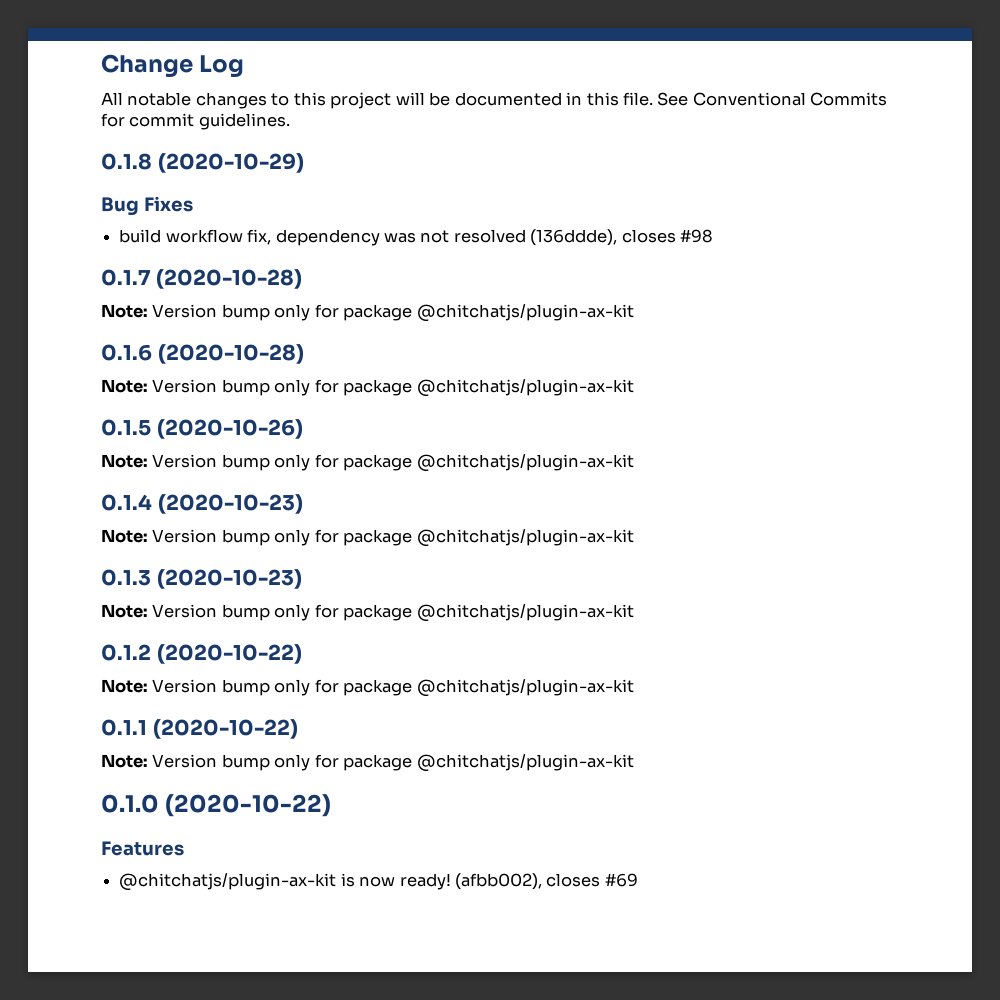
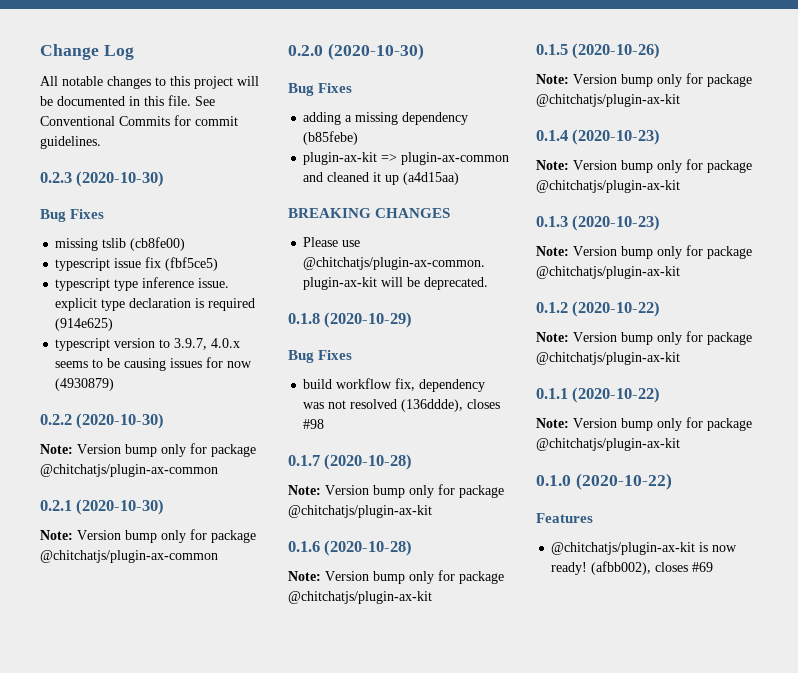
+ 0.2.3 (2020-10-30)
+ Bug Fixes
+ missing tslib (cb8fe00)
+ typescript issue fix (fbf5ce5)
+ typescript type inference issue. explicit type declaration is required (914e625)
+ typescript version to 3.9.7, 4.0.x seems to be causing issues for now (4930879)
+ 0.2.2 (2020-10-30)
+ Note: Version bump only for package @chitchatjs/plugin-ax-common
+ 0.2.1 (2020-10-30)
+ Note: Version bump only for package @chitchatjs/plugin-ax-common
+ 0.2.0 (2020-10-30)
+ Bug Fixes
+ adding a missing dependency (b85febe)
+ plugin-ax-kit => plugin-ax-common and cleaned it up (a4d15aa)
+ BREAKING CHANGES
+ Please use @chitchatjs/plugin-ax-common. plugin-ax-kit will be deprecated.

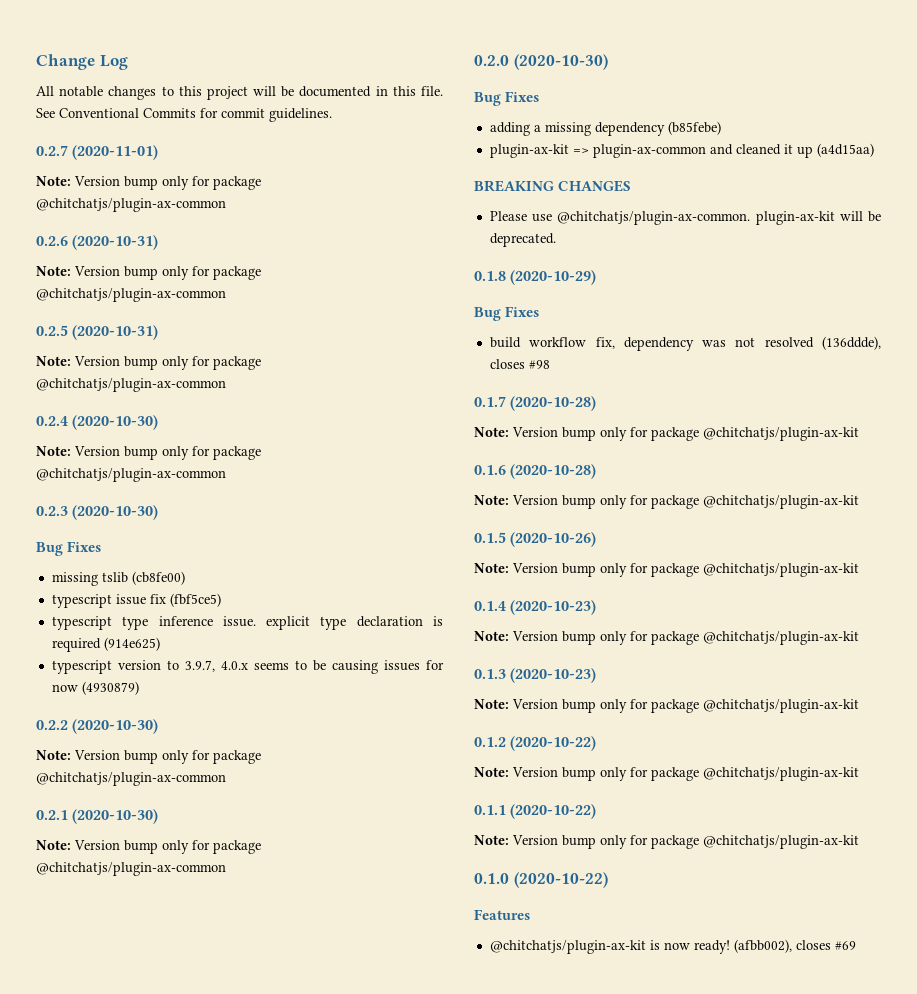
+ 0.2.7 (2020-11-01)
+ Note: Version bump only for package @chitchatjs/plugin-ax-common
+ 0.2.6 (2020-10-31)
+ Note: Version bump only for package @chitchatjs/plugin-ax-common
+ 0.2.5 (2020-10-31)
+ Note: Version bump only for package @chitchatjs/plugin-ax-common
+ 0.2.4 (2020-10-30)
+ Note: Version bump only for package @chitchatjs/plugin-ax-common

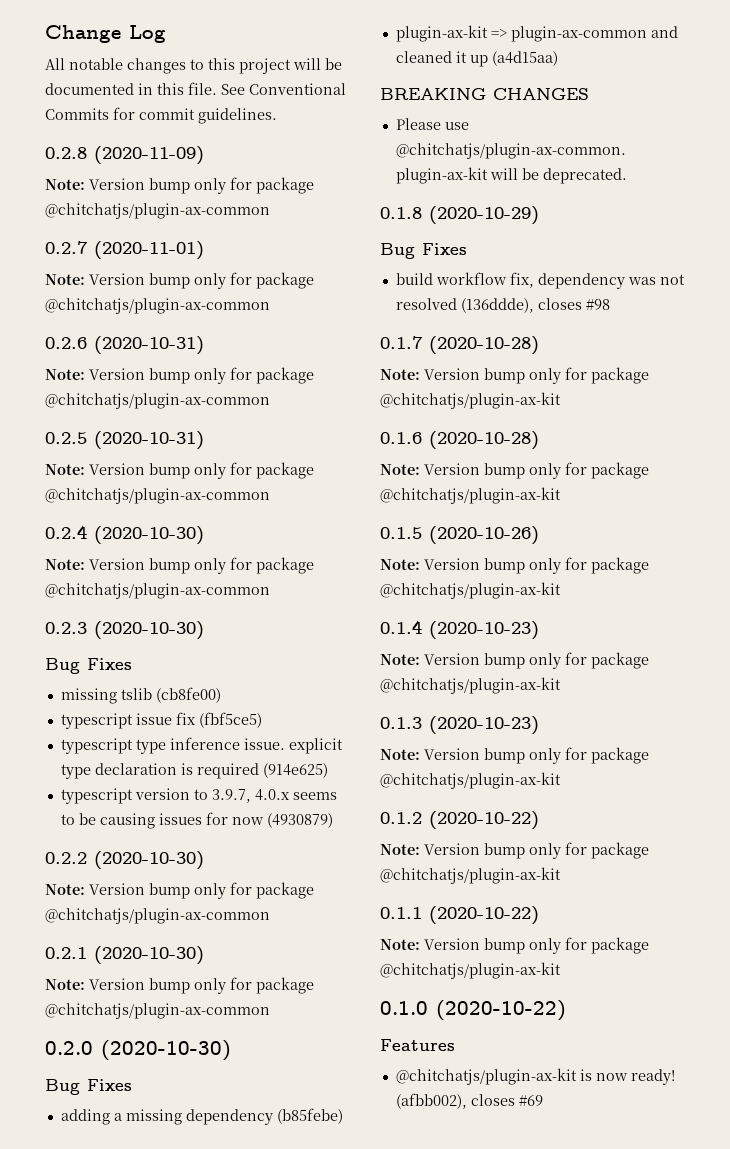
+ 0.2.8 (2020-11-09)
+ Note: Version bump only for package @chitchatjs/plugin-ax-common

